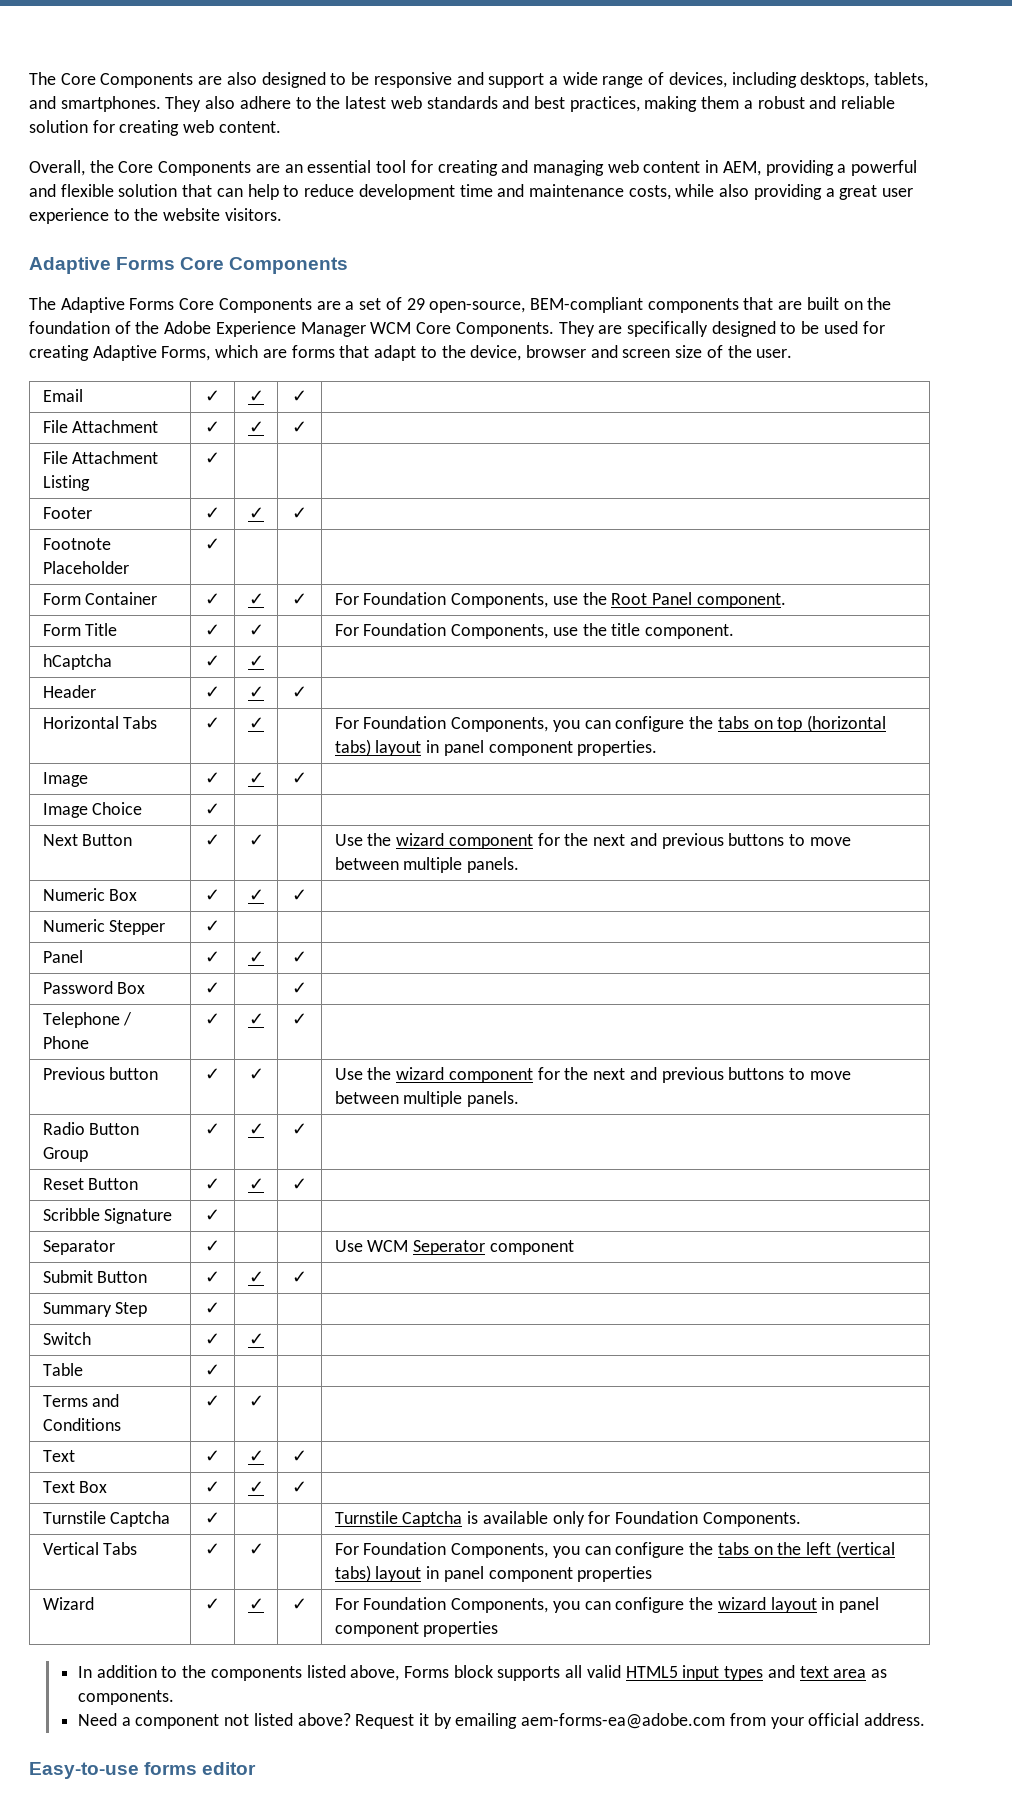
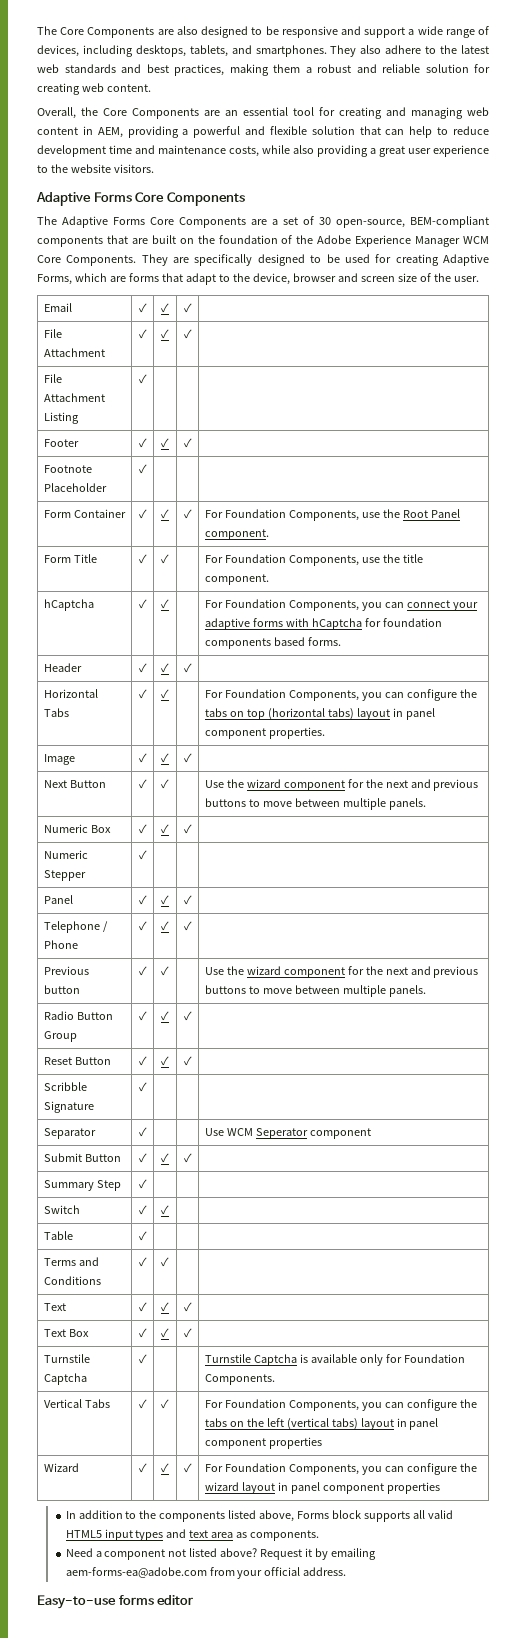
- The Adaptive Forms Core Components are a set of 29 open-source, BEM-compliant components that are built on the foundation of the Adobe Experience Manager WCM Core Components.
+ The Adaptive Forms Core Components are a set of 30 open-source, BEM-compliant components that are built on the foundation of the Adobe Experience Manager WCM Core Components.
- hCaptcha | ✓ | ✓ | |
+ hCaptcha | ✓ | ✓ | | For Foundation Components, you can connect your adaptive forms with hCaptcha for foundation components based forms.
- Image Choice | ✓ | | |
- Password Box | ✓ | | ✓ |

